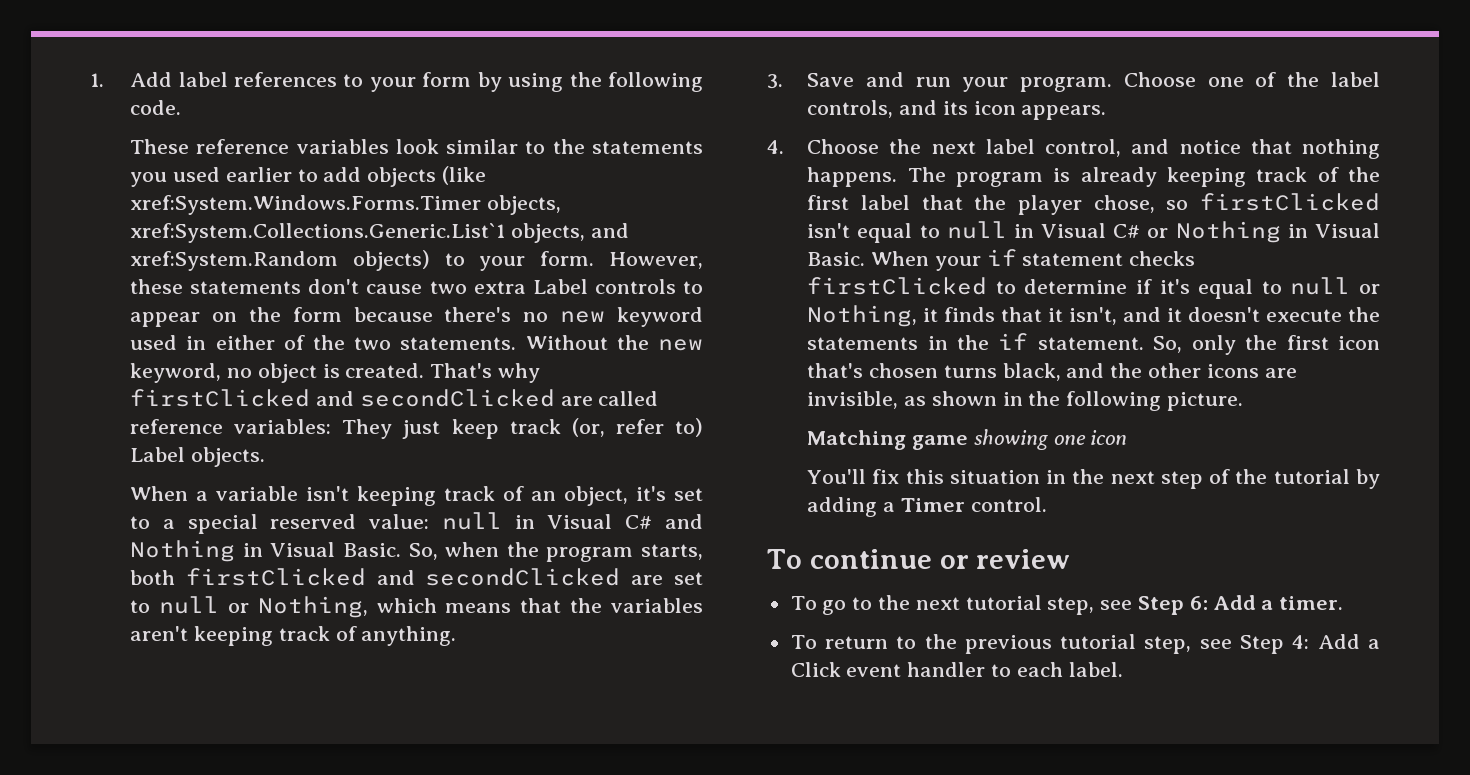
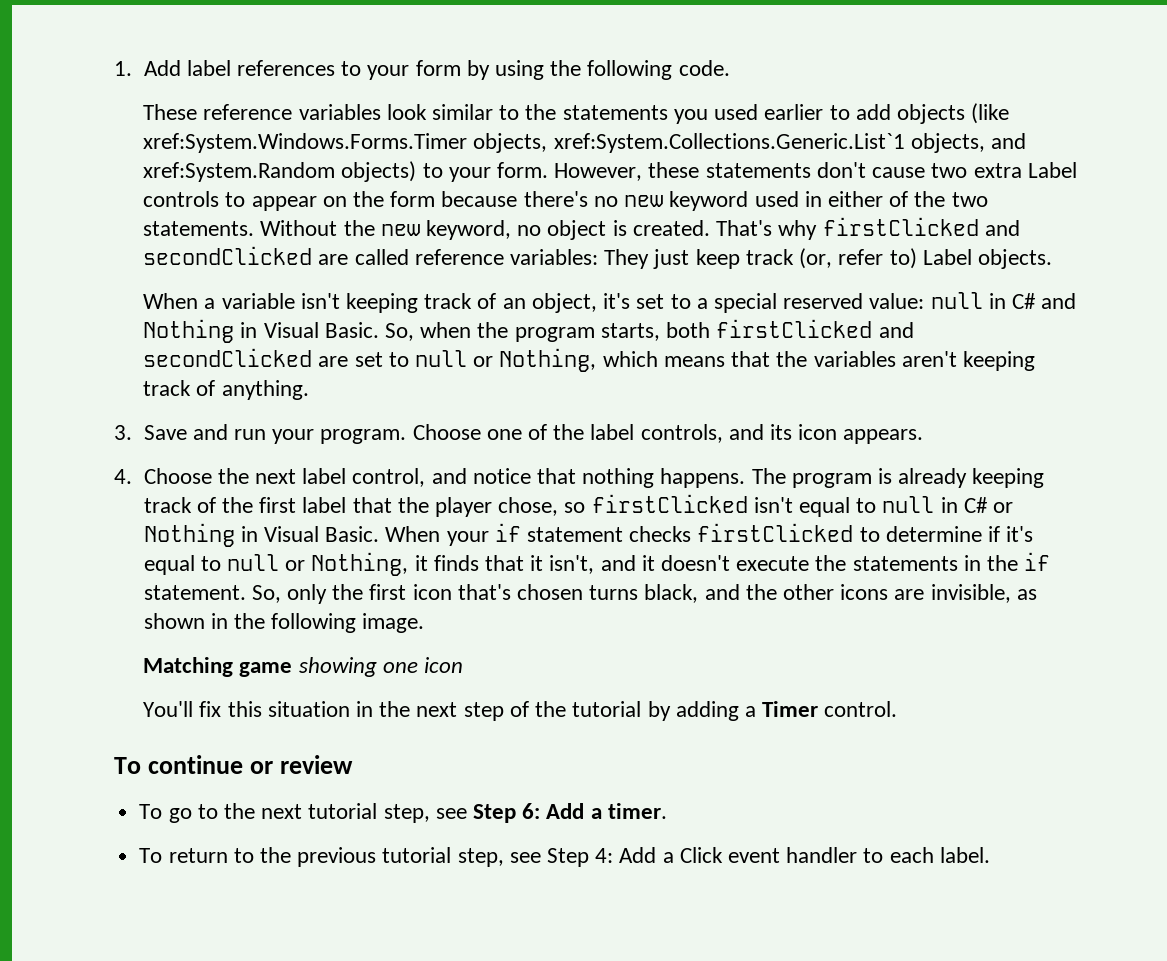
- When a variable isn't keeping track of an object, it's set to a special reserved value: null in Visual C# and Nothing in Visual Basic.
+ When a variable isn't keeping track of an object, it's set to a special reserved value: null in C# and Nothing in Visual Basic.
- The program is already keeping track of the first label that the player chose, so firstClicked isn't equal to null in Visual C# or Nothing in Visual Basic.
+ The program is already keeping track of the first label that the player chose, so firstClicked isn't equal to null in C# or Nothing in Visual Basic.
- So, only the first icon that's chosen turns black, and the other icons are invisible, as shown in the following picture.
+ So, only the first icon that's chosen turns black, and the other icons are invisible, as shown in the following image.

